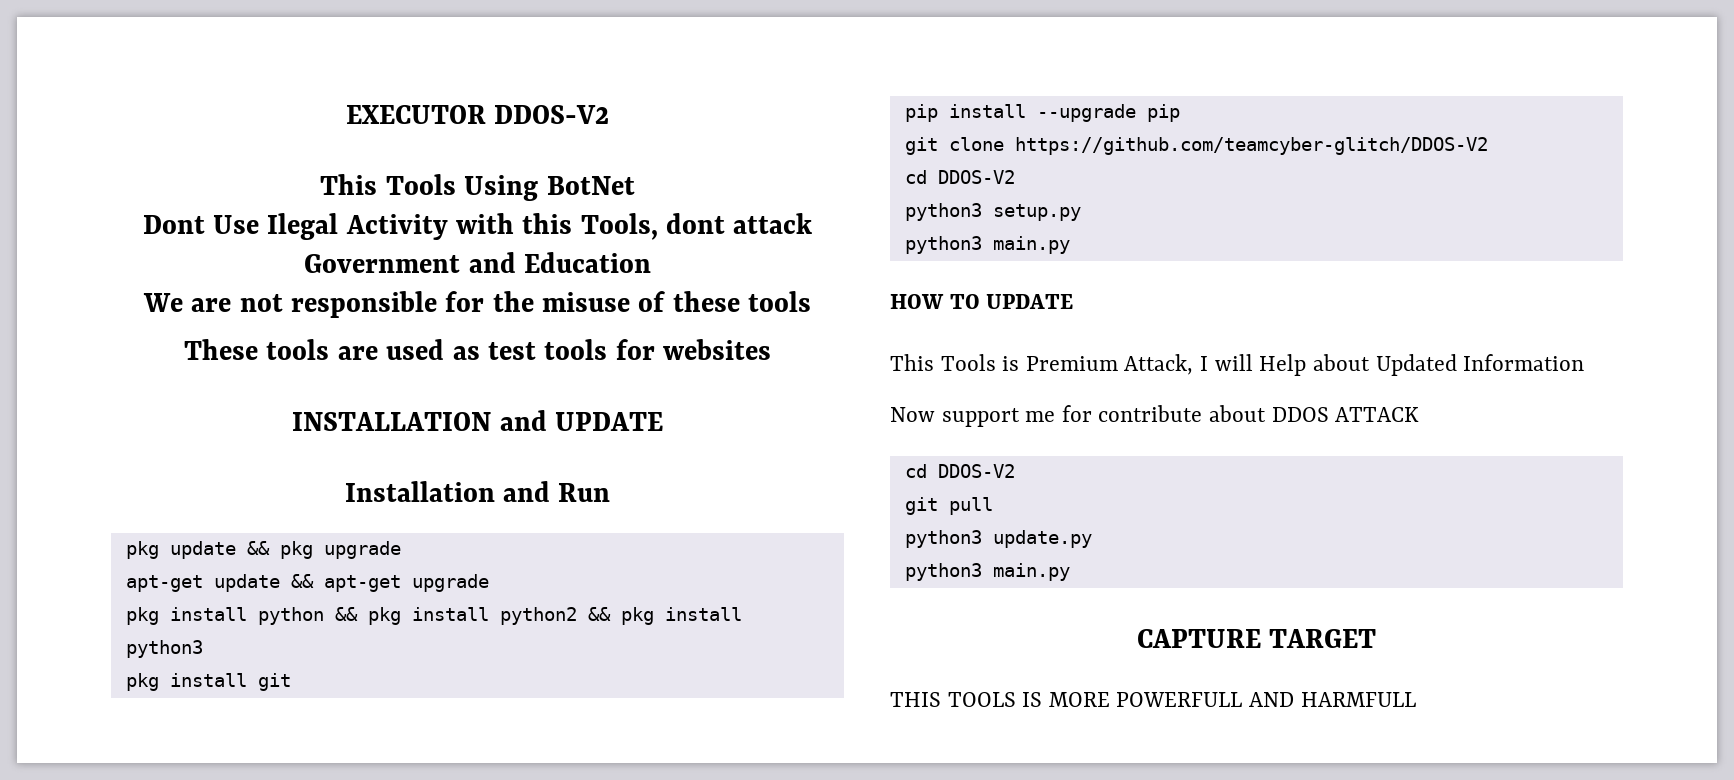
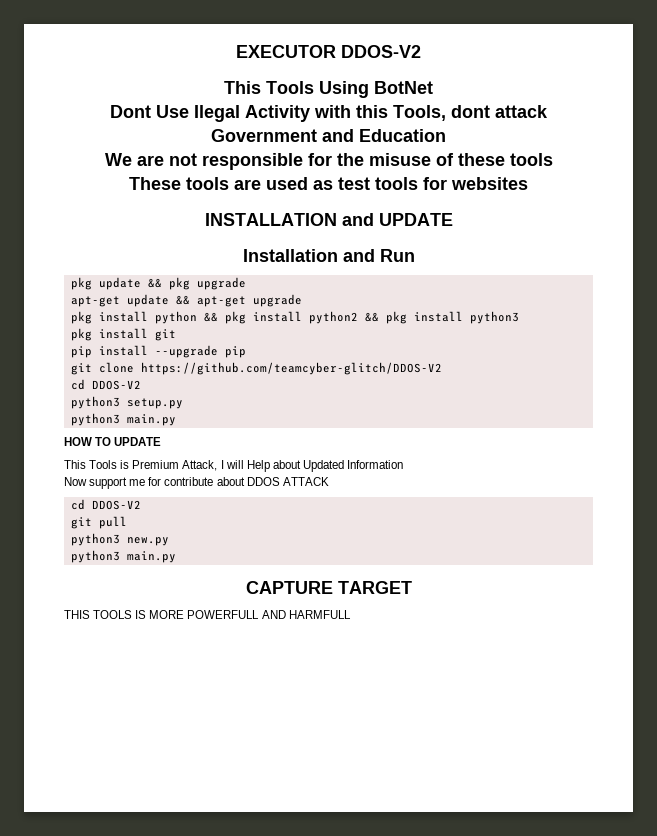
- python3 update.py
+ python3 new.py

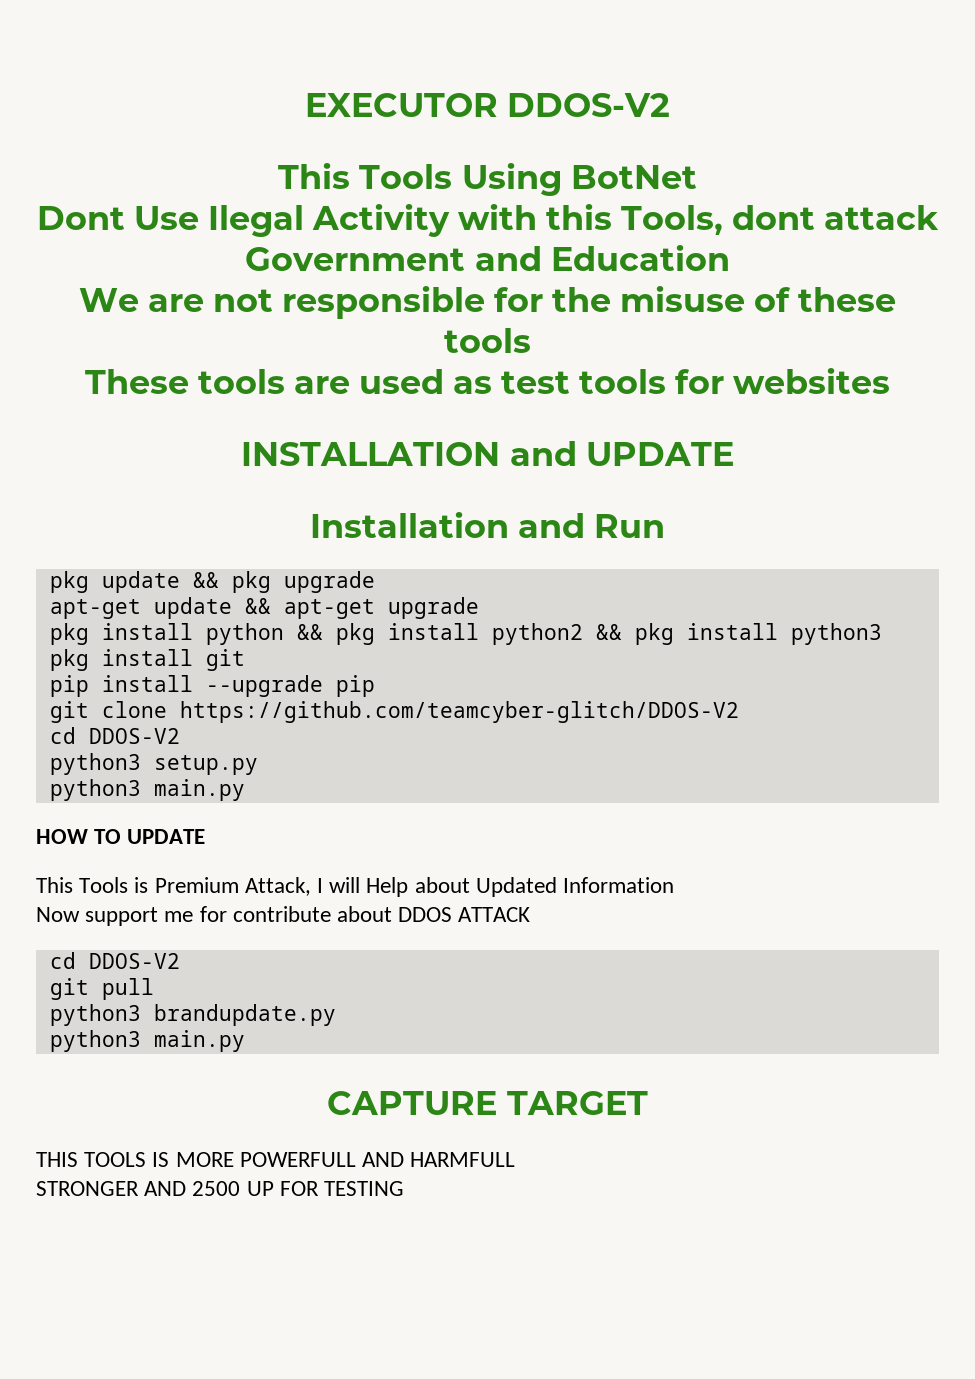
- python3 new.py
+ python3 brandupdate.py
+ STRONGER AND 2500 UP FOR TESTING

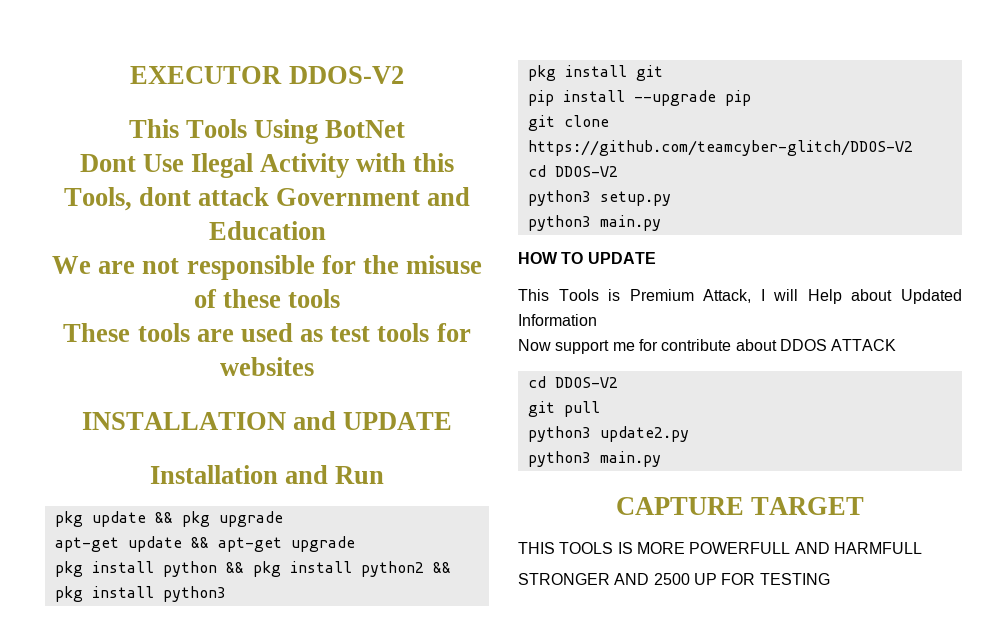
- python3 brandupdate.py
+ python3 update2.py

